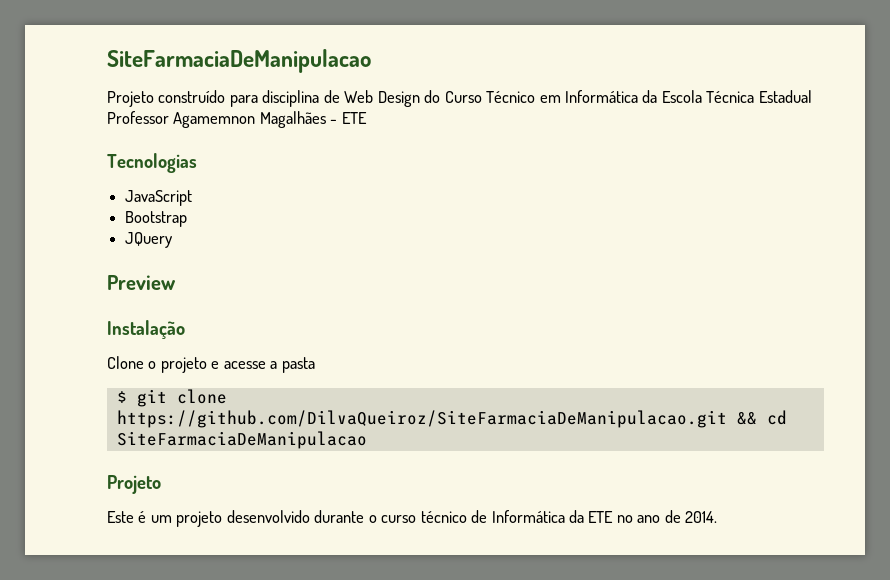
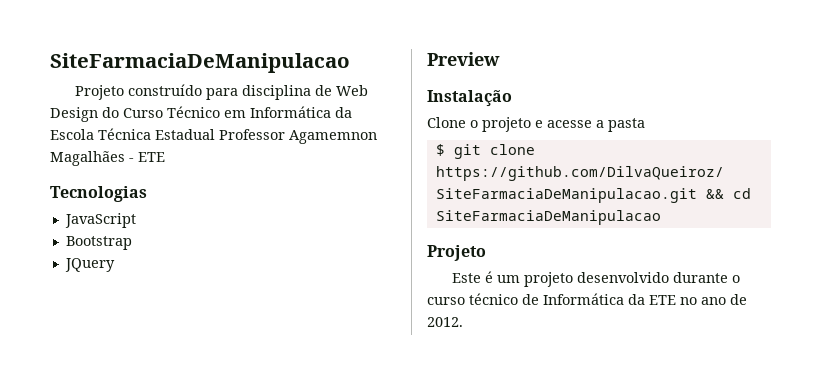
- Este é um projeto desenvolvido durante o curso técnico de Informática da ETE no ano de 2014.
+ Este é um projeto desenvolvido durante o curso técnico de Informática da ETE no ano de 2012.

